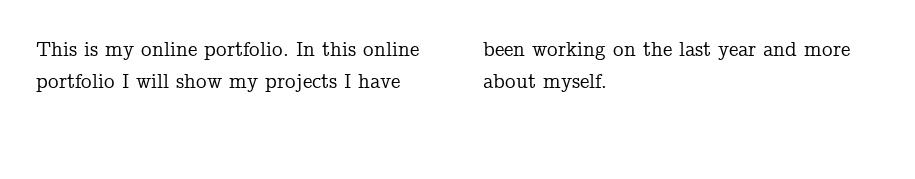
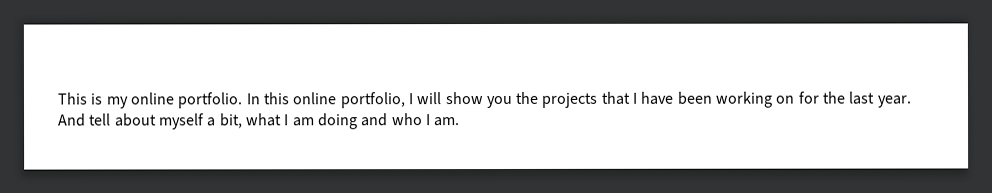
- In this online portfolio I will show my projects I have been working on the last year and more about myself.
+ In this online portfolio, I will show you the projects that I have been working on for the last year. And tell about myself a bit, what I am doing and who I am.

